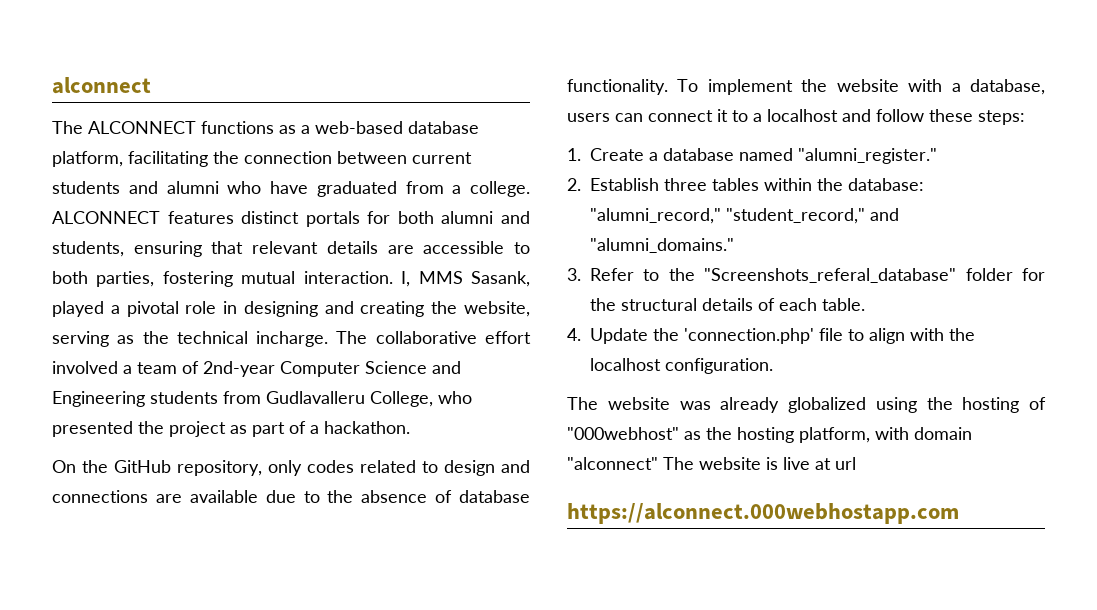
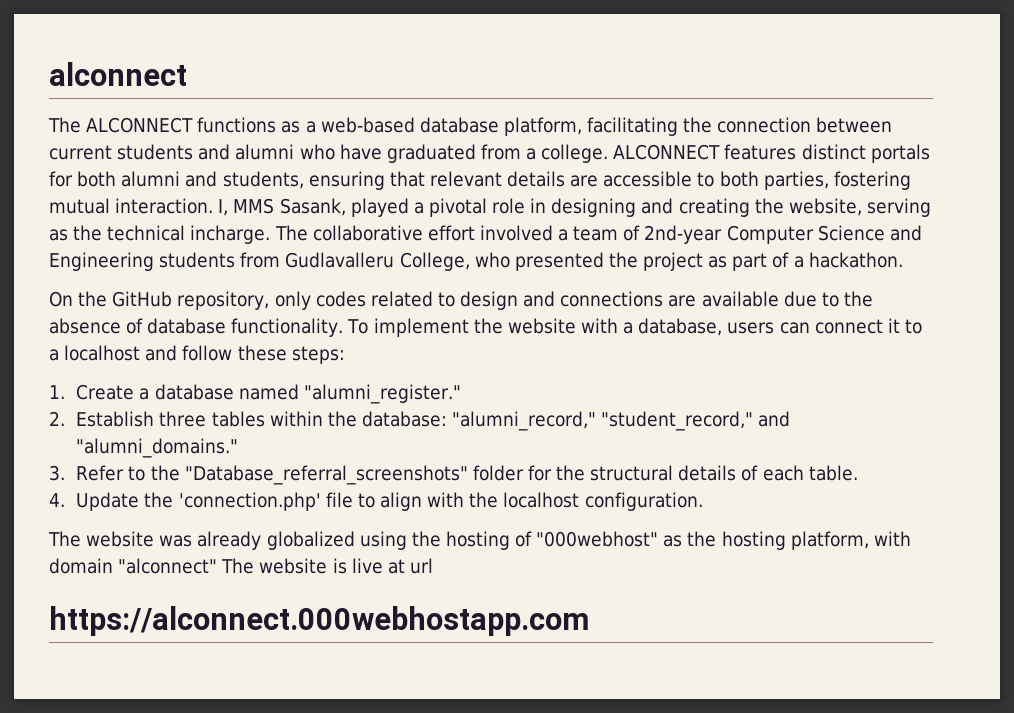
- 3. Refer to the "Screenshots_referal_database" folder for the structural details of each table.
+ 3. Refer to the "Database_referral_screenshots" folder for the structural details of each table.

